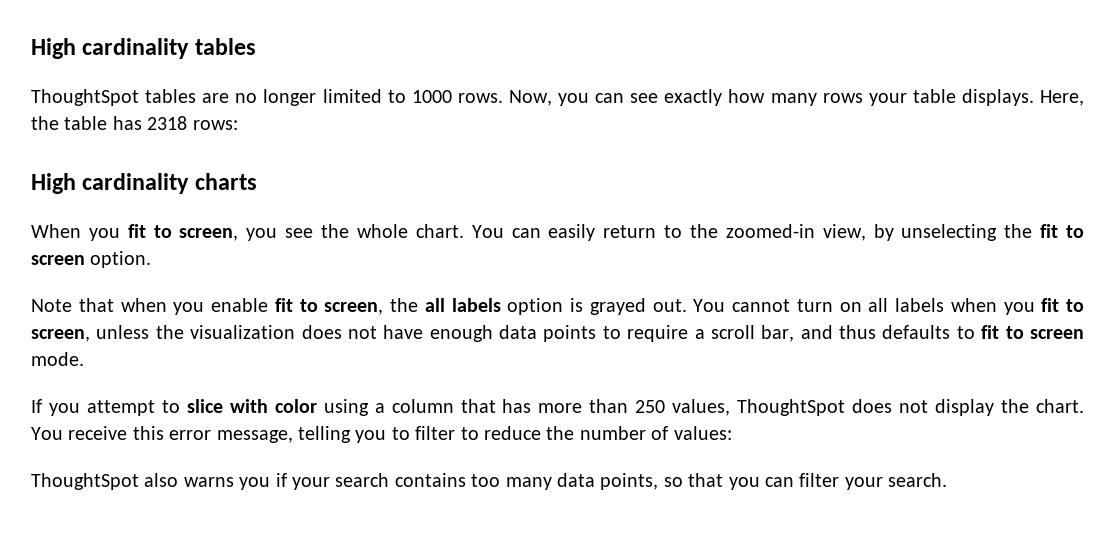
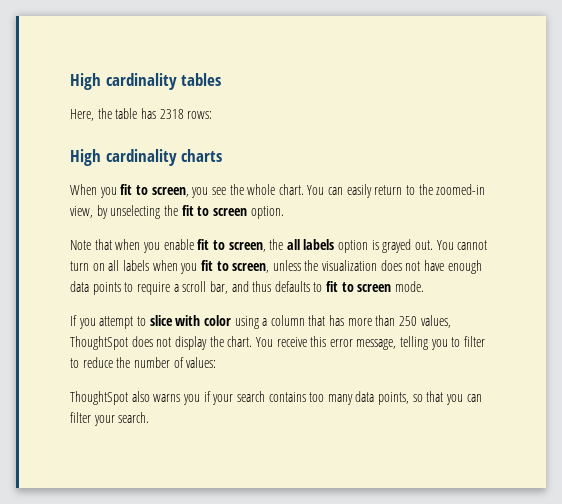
- ThoughtSpot tables are no longer limited to 1000 rows. Now, you can see exactly how many rows your table displays.

